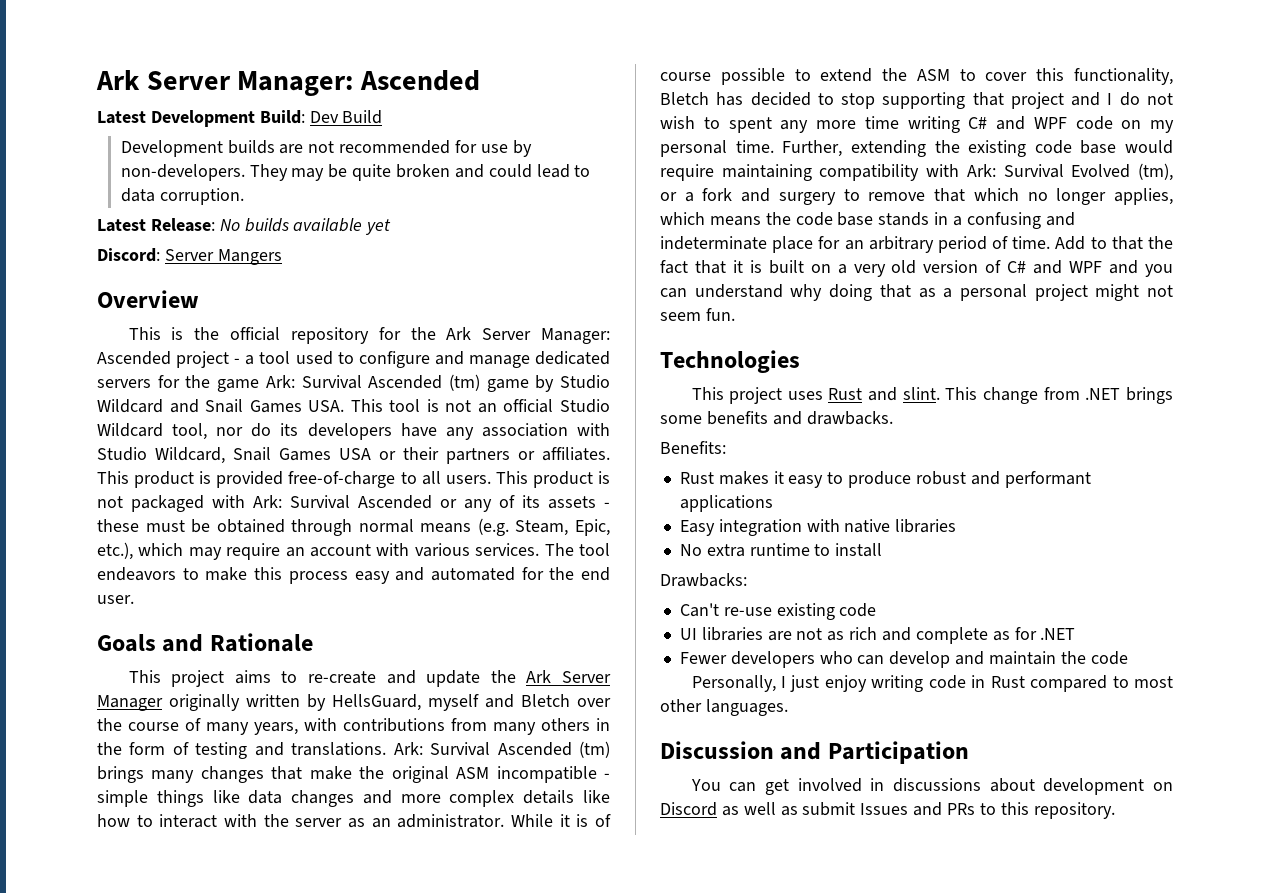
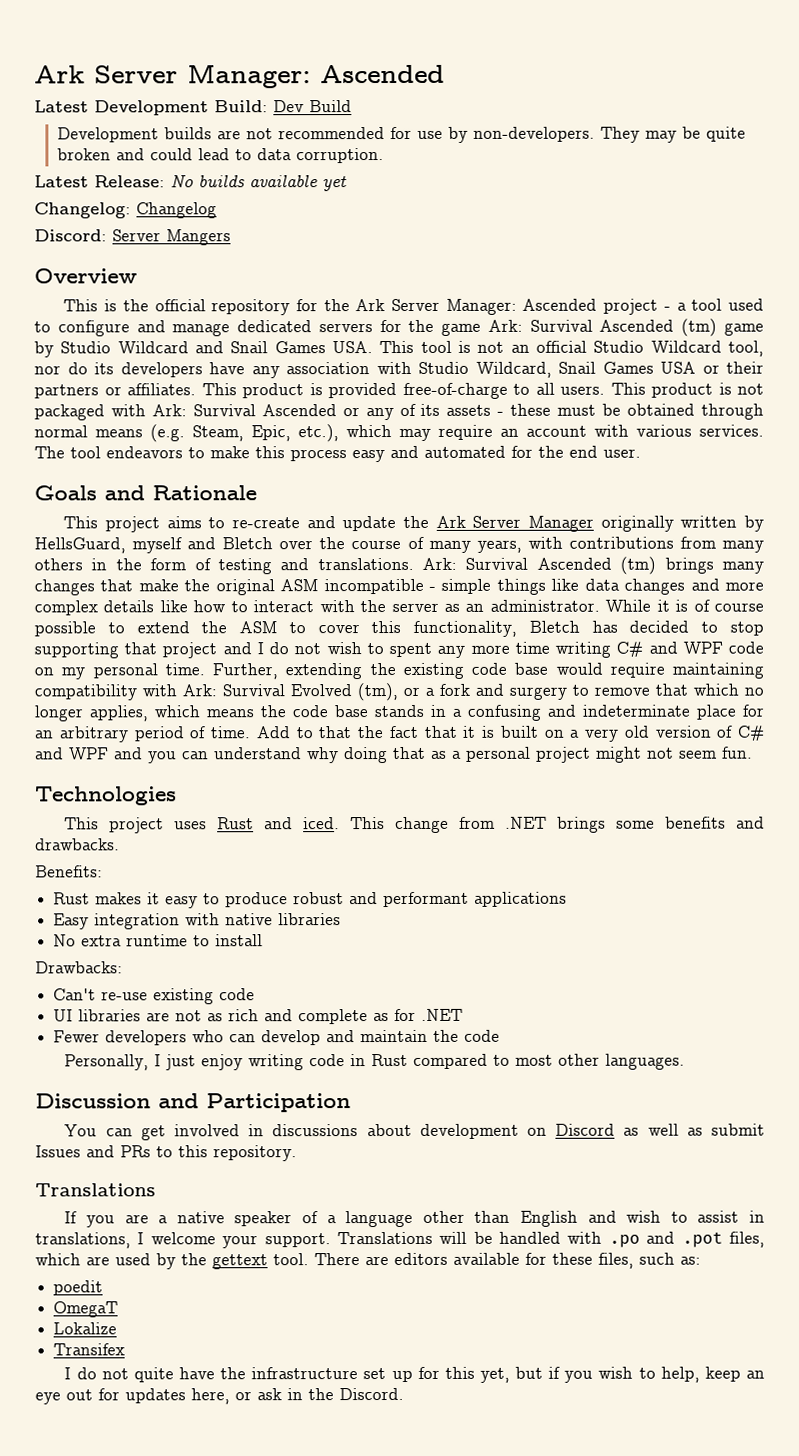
+ Changelog: Changelog
- This project uses Rust and slint.
+ This project uses Rust and iced.
  You can get involved in discussions about development on Discord as well as submit Issues and PRs to this repository.
+ Translations
+ If you are a native speaker of a language other than English and wish to assist in translations, I welcome your support. Translations will be handled with .po and .pot files, which are used by the gettext tool. There are editors available for these files, such as:
+ poedit
+ OmegaT
+ Lokalize
+ Transifex
+ I do not quite have the infrastructure set up for this yet, but if you wish to help, keep an eye out for updates here, or ask in the Discord.

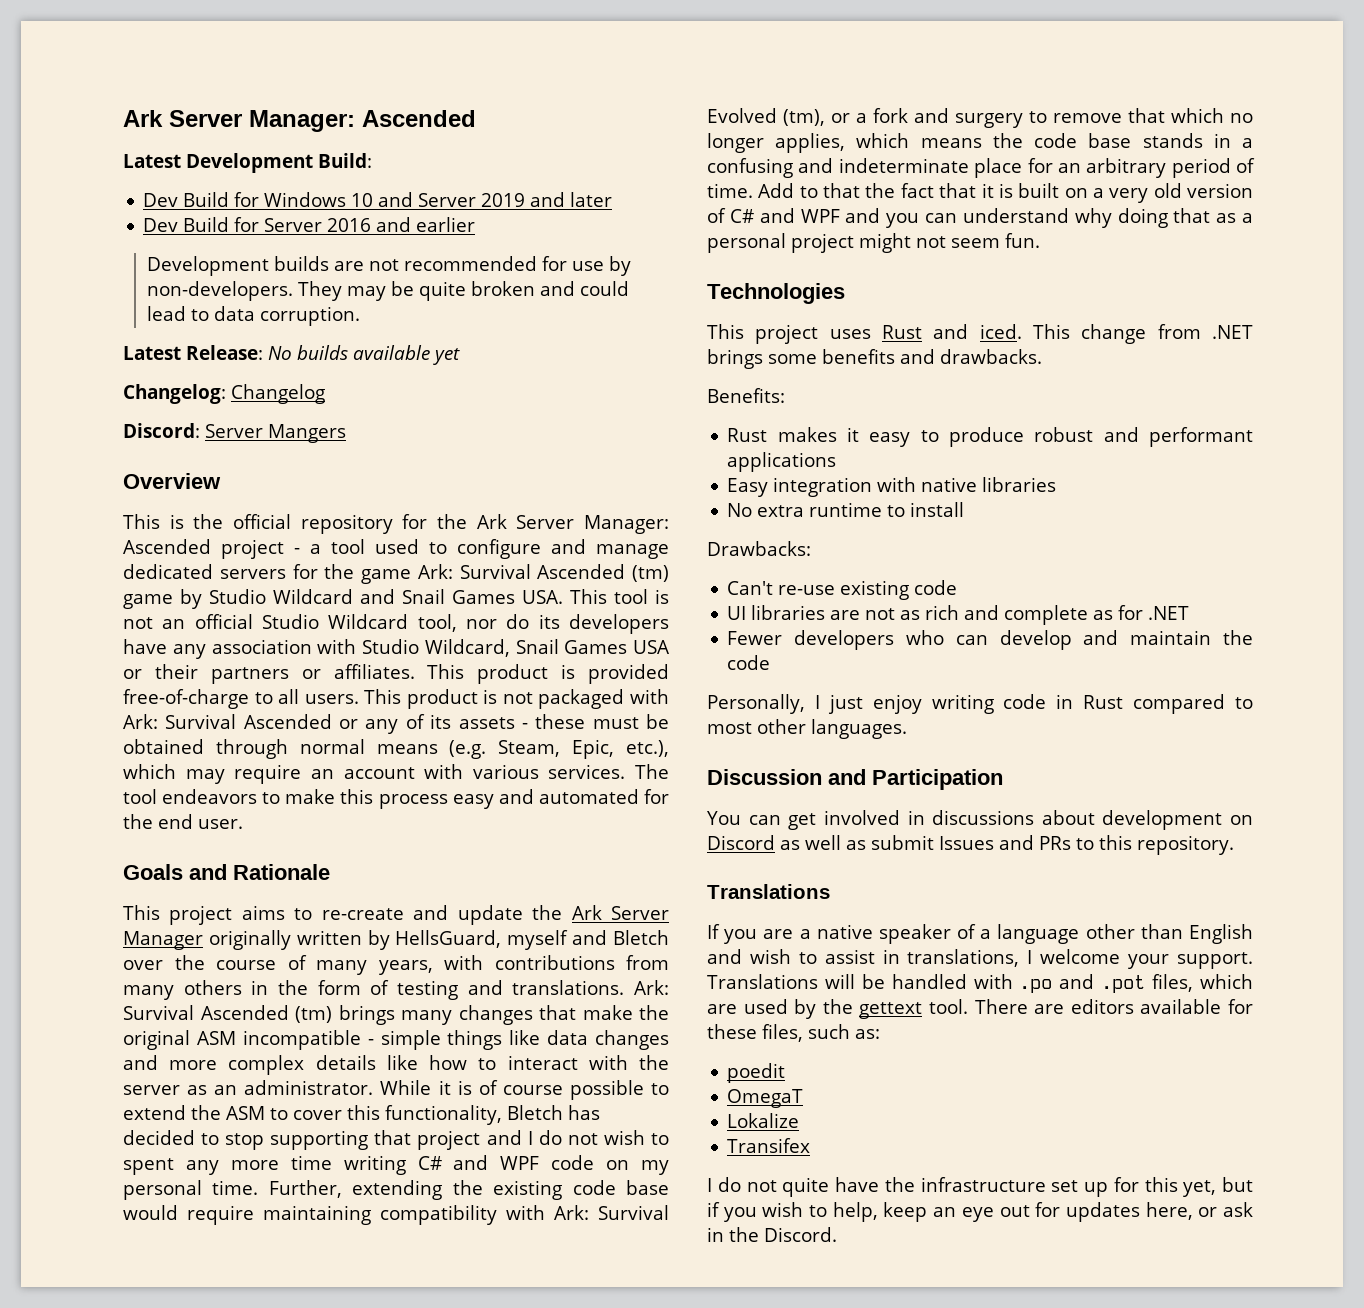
- Latest Development Build: Dev Build
+ Latest Development Build:
+ Dev Build for Windows 10 and Server 2019 and later
+ Dev Build for Server 2016 and earlier

